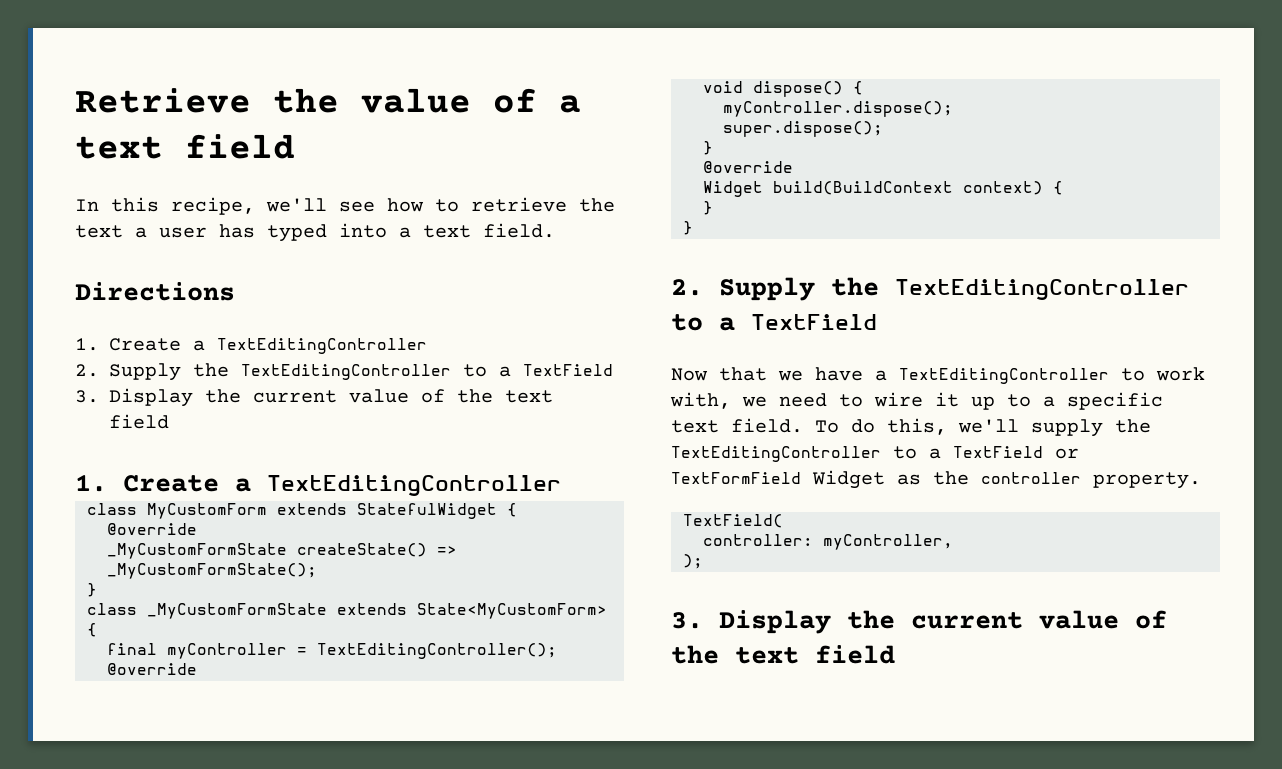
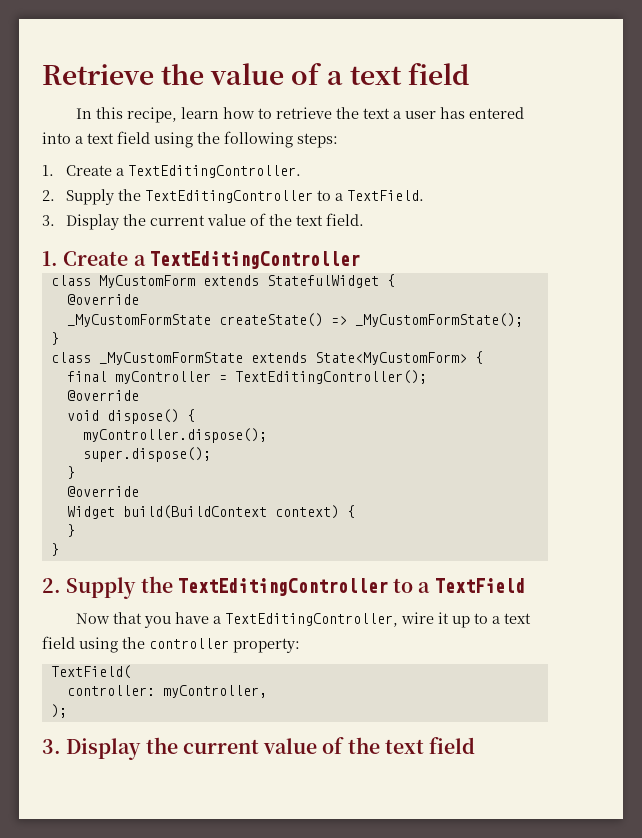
- In this recipe, we'll see how to retrieve the text a user has typed into a text field.
- Directions
- 1. Create a TextEditingController
- 2. Supply the TextEditingController to a TextField
- 3. Display the current value of the text field
+ In this recipe, learn how to retrieve the text a user has entered into a text field using the following steps:
+ 1. Create a TextEditingController.
+ 2. Supply the TextEditingController to a TextField.
+ 3. Display the current value of the text field.
- Now that we have a TextEditingController to work with, we need to wire it up to a specific text field. To do this, we'll supply the TextEditingController to a TextField or TextFormField Widget as the controller property.
+ Now that you have a TextEditingController, wire it up to a text field using the controller property:

